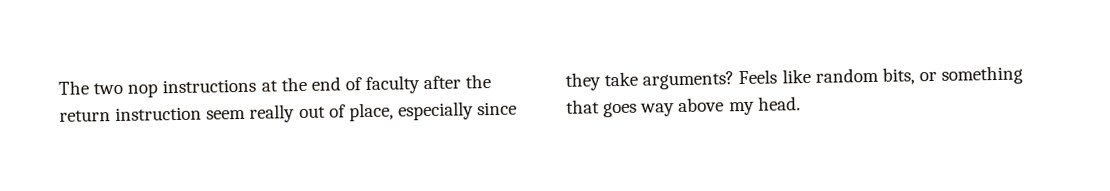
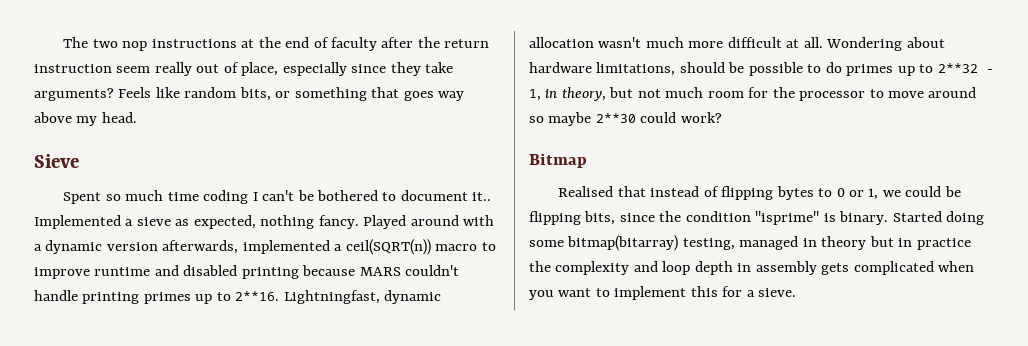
+ Sieve
+ Spent so much time coding I can't be bothered to document it.. Implemented a sieve as expected, nothing fancy. Played around with a dynamic version afterwards, implemented a ceil(SQRT(n)) macro to improve runtime and disabled printing because MARS couldn't handle printing primes up to 2**16. Lightningfast, dynamic allocation wasn't much more difficult at all. Wondering about hardware limitations, should be possible to do primes up to 2**32 - 1, in theory, but not much room for the processor to move around so maybe 2**30 could work?
+ Bitmap
+ Realised that instead of flipping bytes to 0 or 1, we could be flipping bits, since the condition "isprime" is binary. Started doing some bitmap(bitarray) testing, managed in theory but in practice the complexity and loop depth in assembly gets complicated when you want to implement this for a sieve.

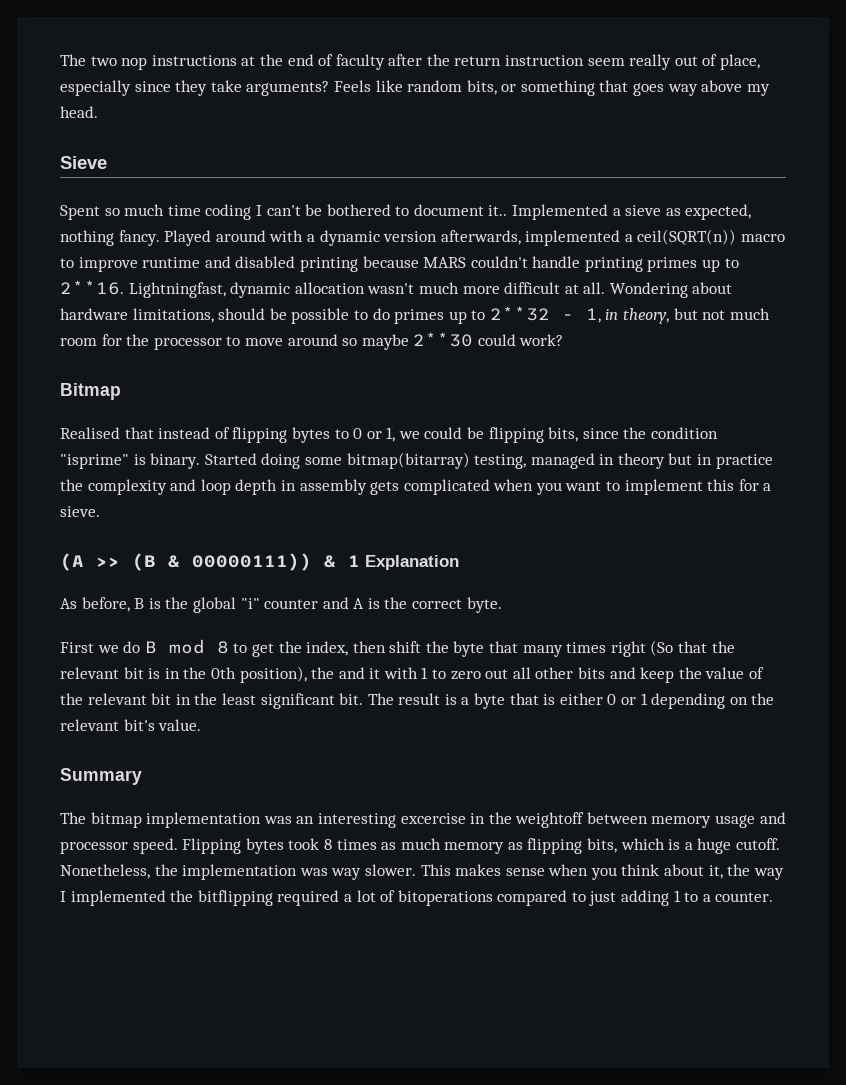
+ (A >> (B & 00000111)) & 1 Explanation
+ As before, B is the global "i" counter and A is the correct byte.
+ First we do B mod 8 to get the index, then shift the byte that many times right (So that the relevant bit is in the 0th position), the and it with 1 to zero out all other bits and keep the value of the relevant bit in the least significant bit. The result is a byte that is either 0 or 1 depending on the relevant bit's value.
+ Summary
+ The bitmap implementation was an interesting excercise in the weightoff between memory usage and processor speed. Flipping bytes took 8 times as much memory as flipping bits, which is a huge cutoff. Nonetheless, the implementation was way slower. This makes sense when you think about it, the way I implemented the bitflipping required a lot of bitoperations compared to just adding 1 to a counter.

